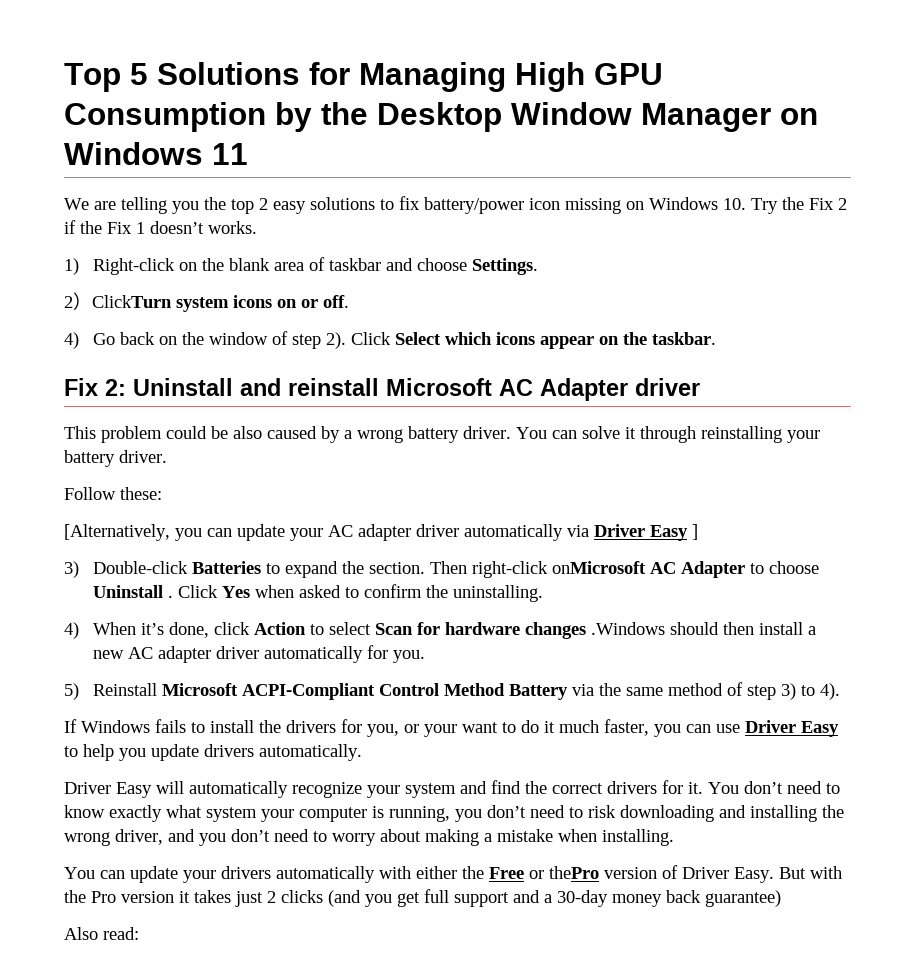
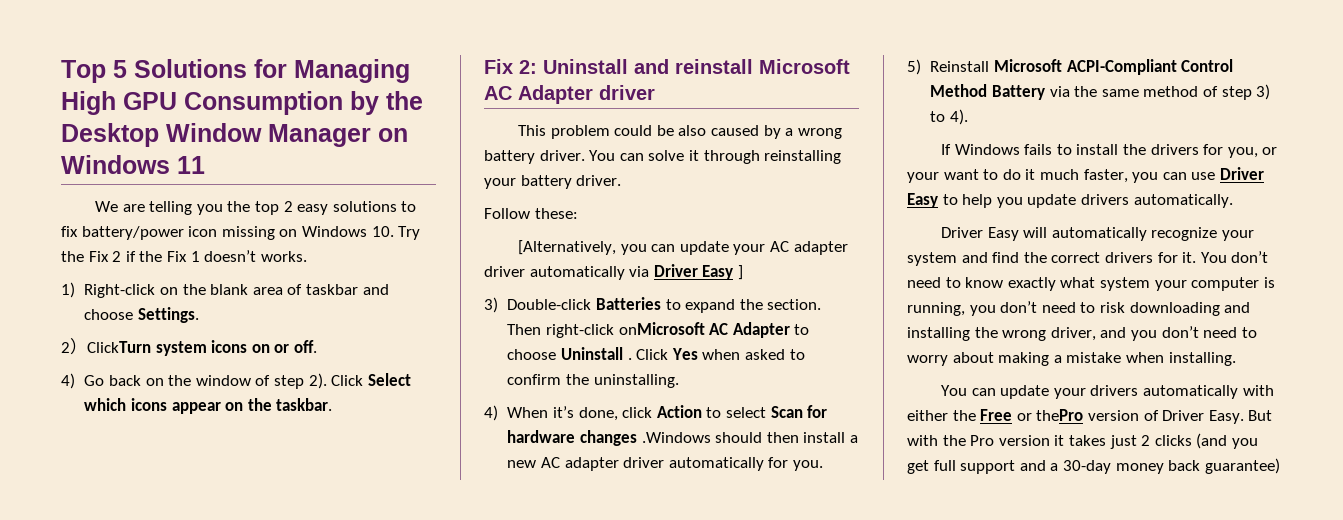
- Also read:

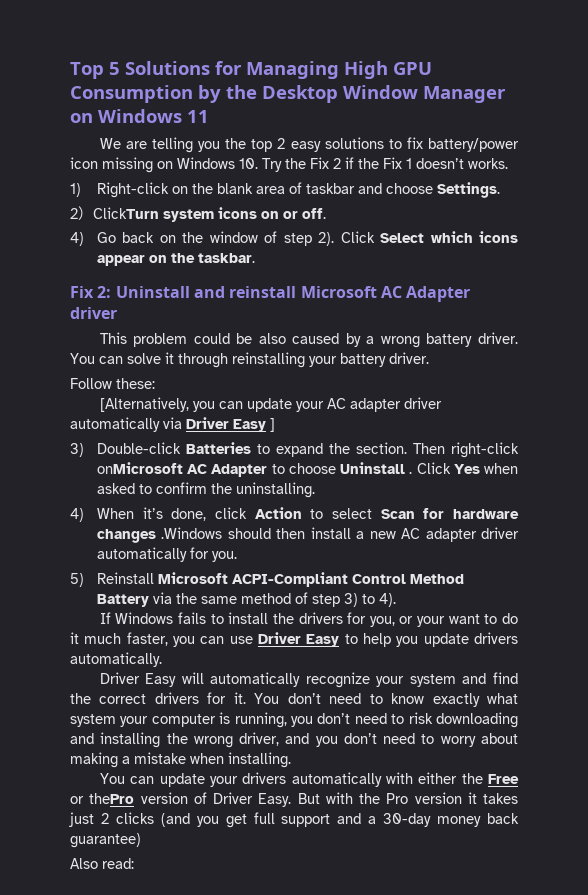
+ Also read:

